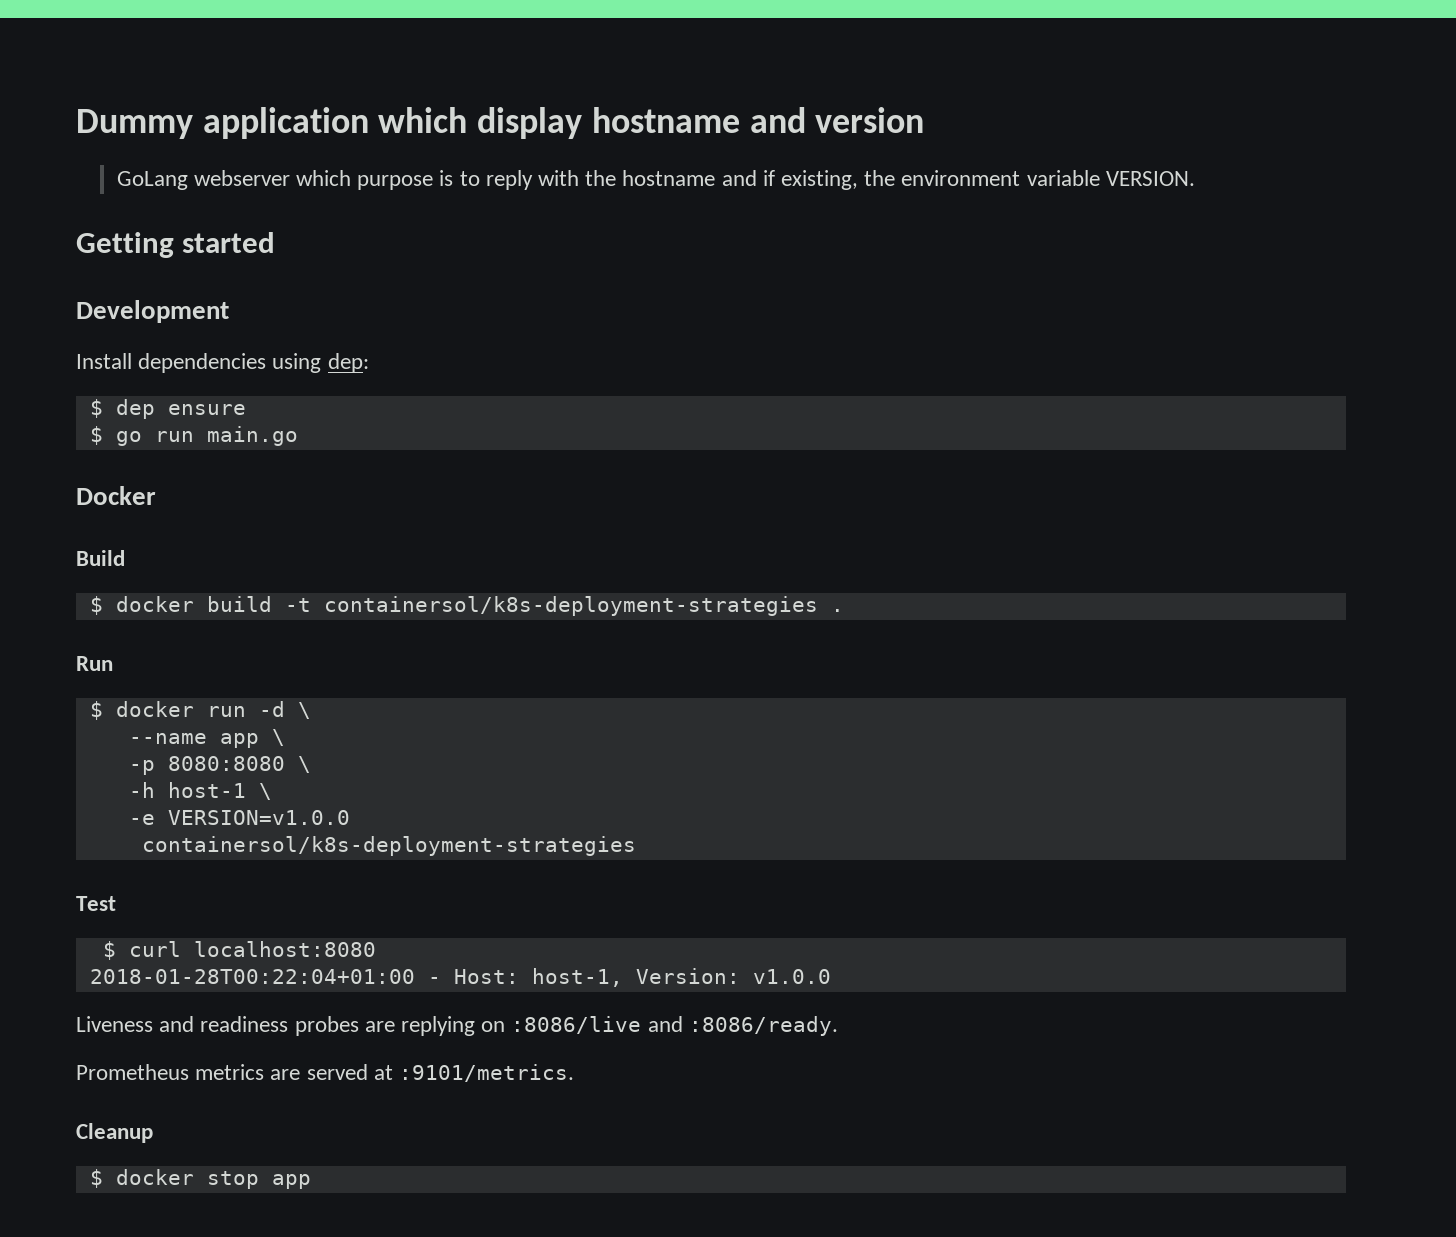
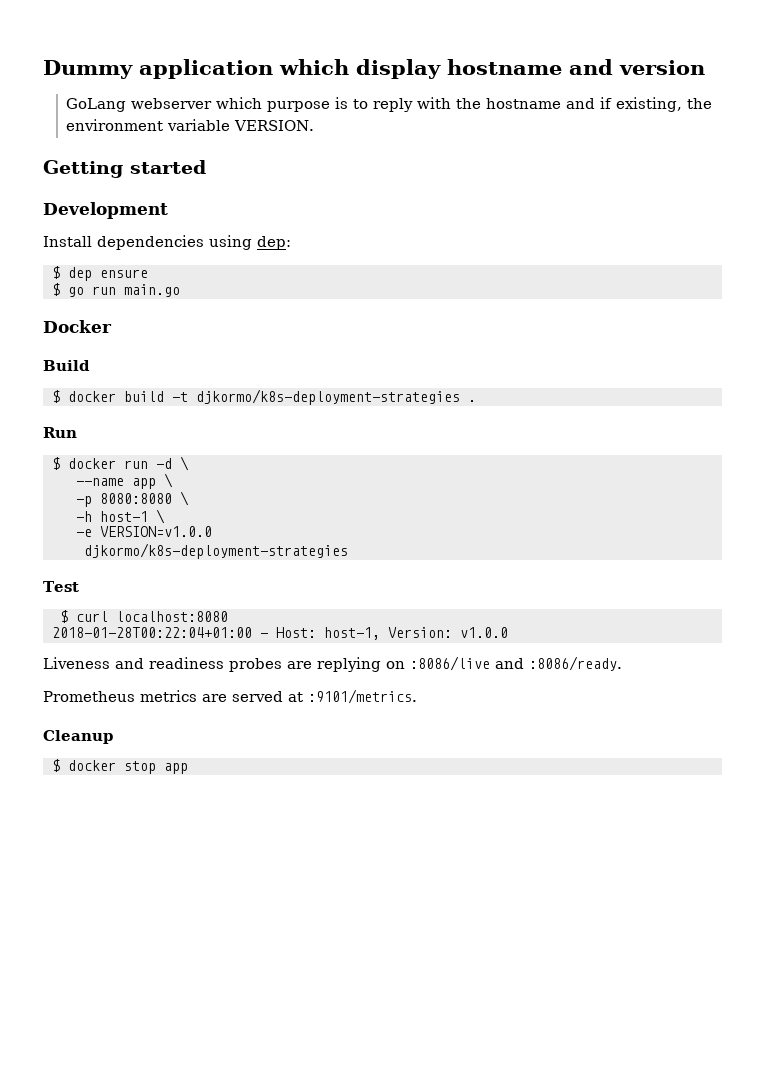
- $ docker build -t containersol/k8s-deployment-strategies .
+ $ docker build -t djkormo/k8s-deployment-strategies .
  -e VERSION=v1.0.0
- containersol/k8s-deployment-strategies
+ djkormo/k8s-deployment-strategies

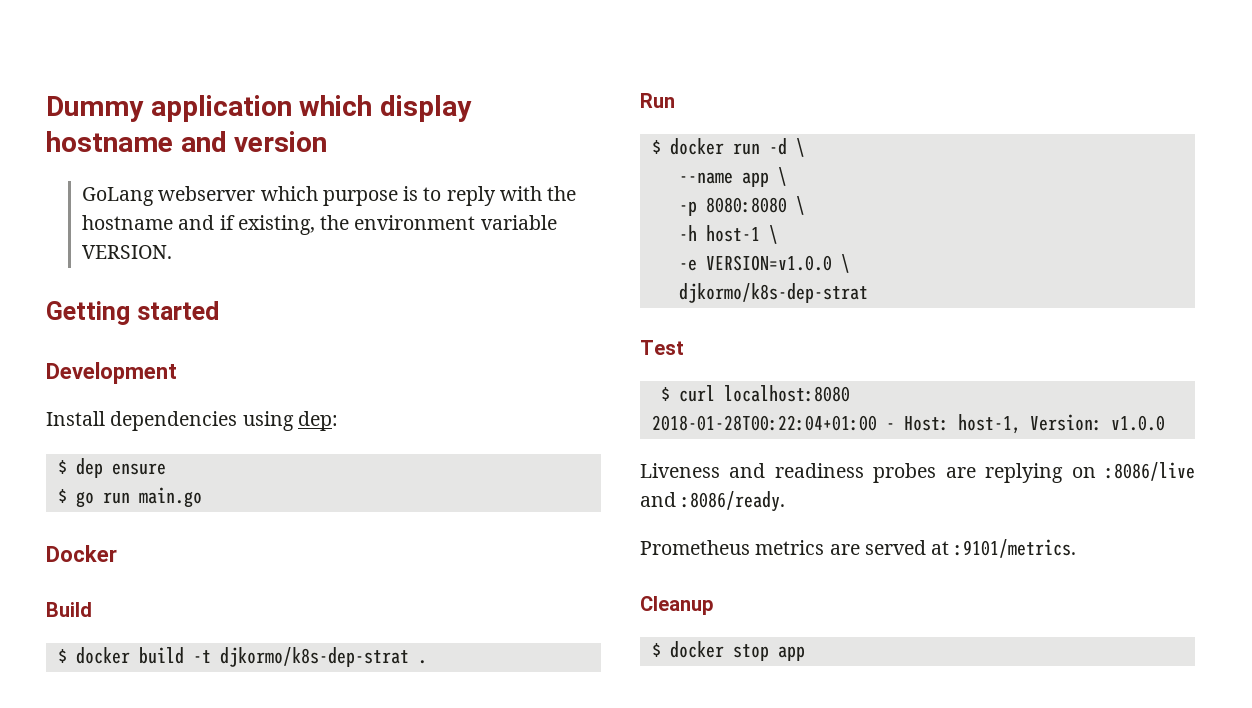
- $ docker build -t djkormo/k8s-deployment-strategies .
+ $ docker build -t djkormo/k8s-dep-strat .
- -e VERSION=v1.0.0
- djkormo/k8s-deployment-strategies
+ -e VERSION=v1.0.0 \
+ djkormo/k8s-dep-strat

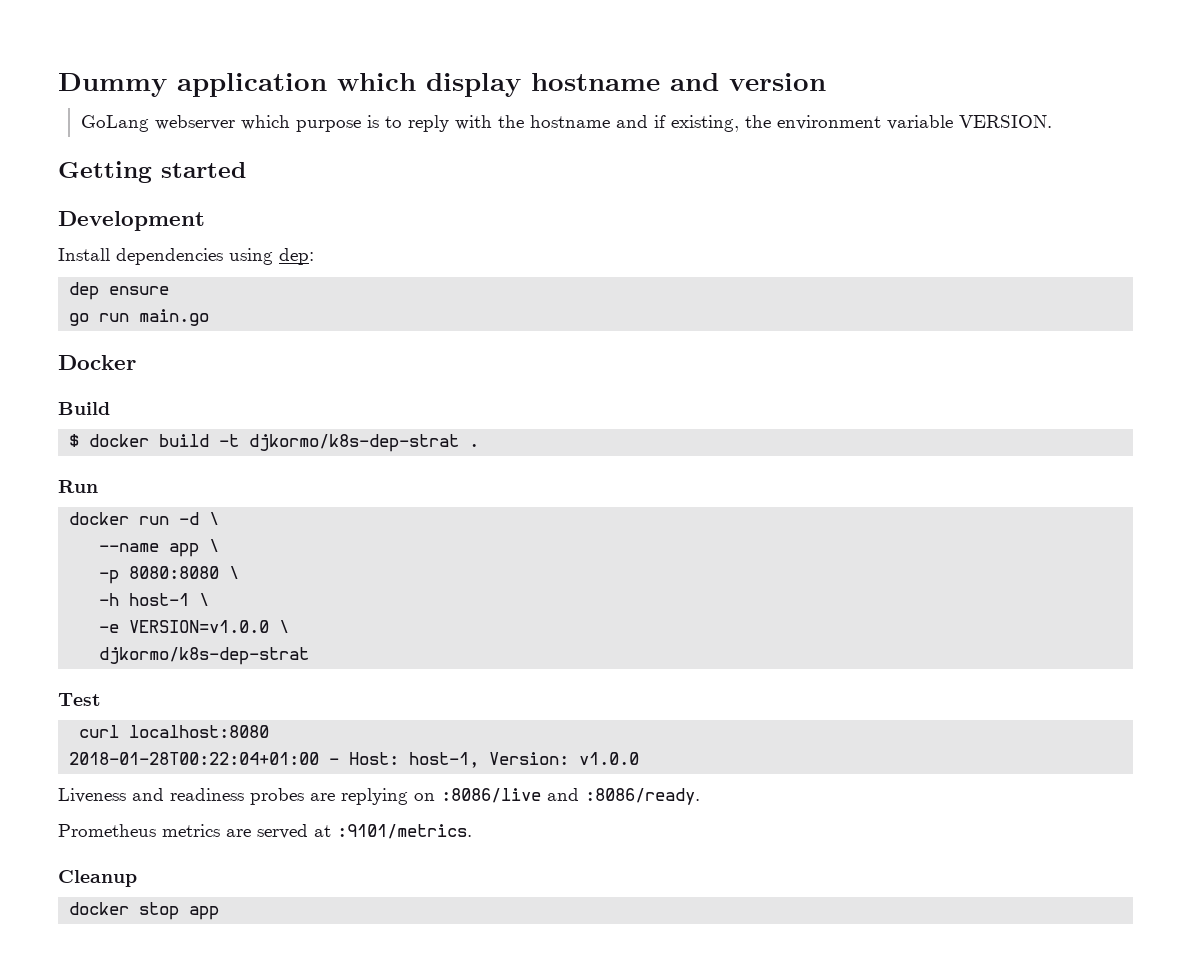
- $ dep ensure
+ dep ensure
- $ go run main.go
+ go run main.go
- $ docker run -d \
+ docker run -d \
- $ curl localhost:8080
+ curl localhost:8080
- $ docker stop app
+ docker stop app

